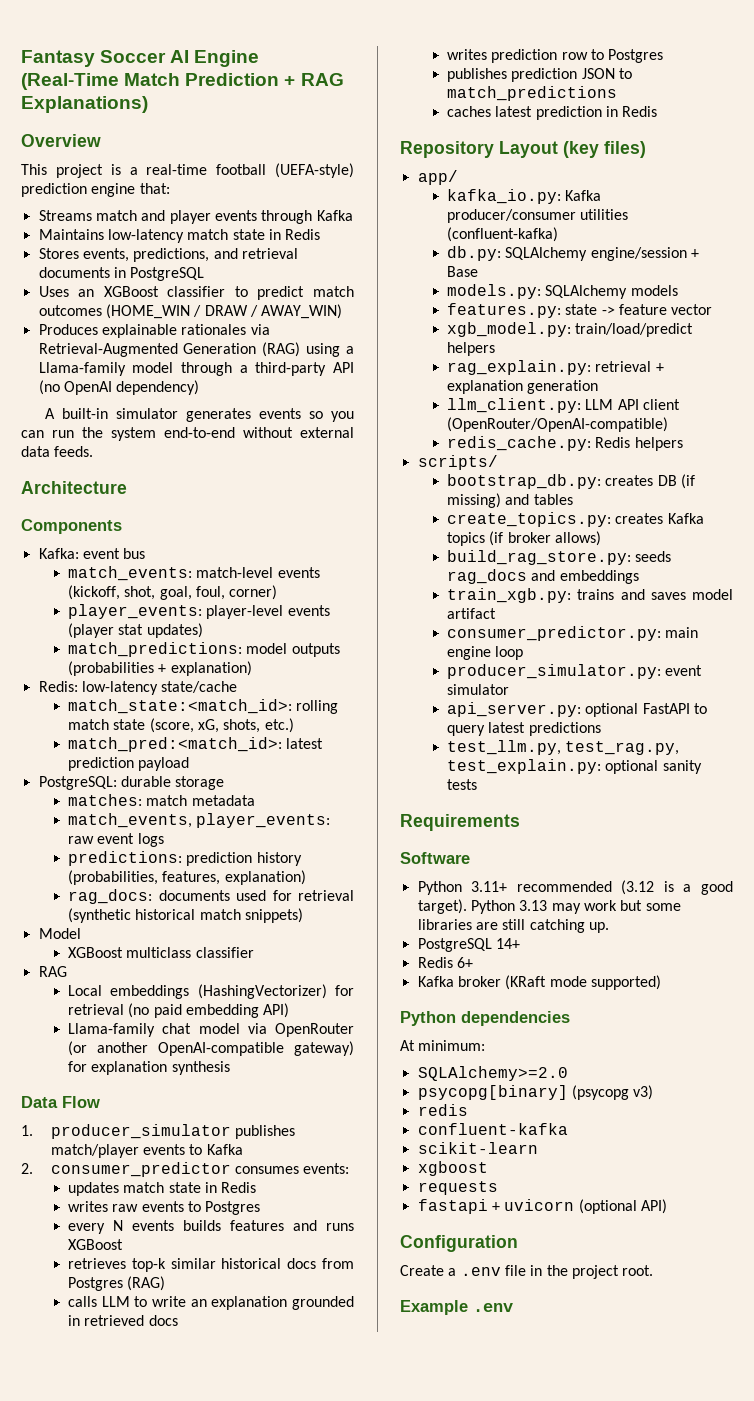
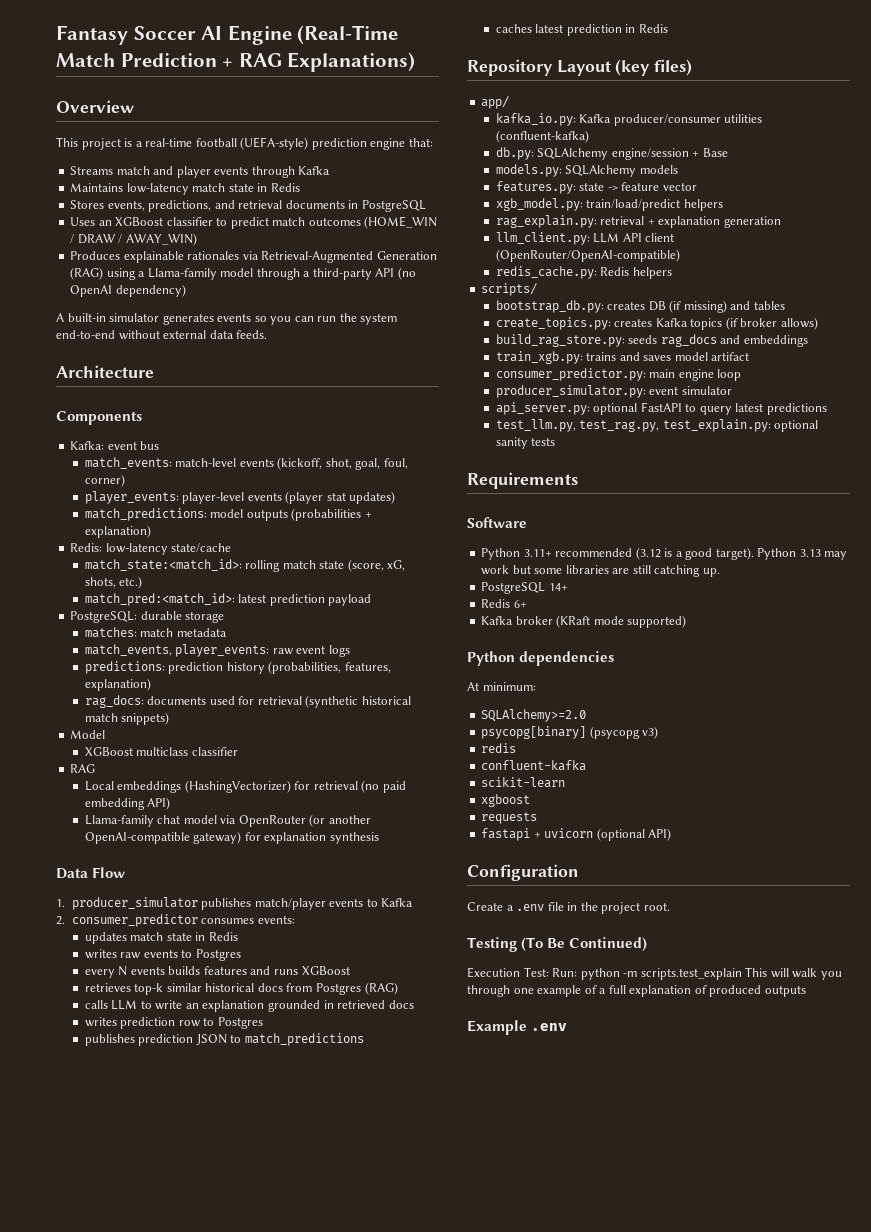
+ Testing (To Be Continued)
+ Execution Test: Run: python -m scripts.test_explain This will walk you through one example of a full explanation of produced outputs

